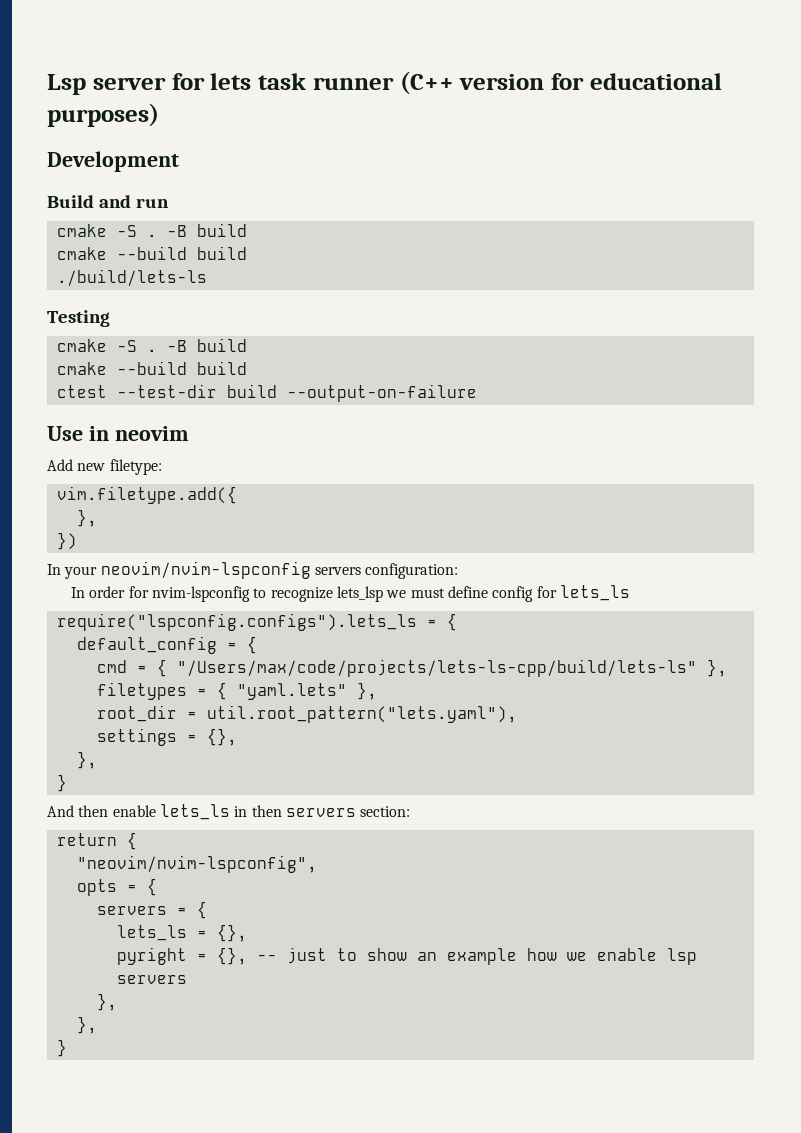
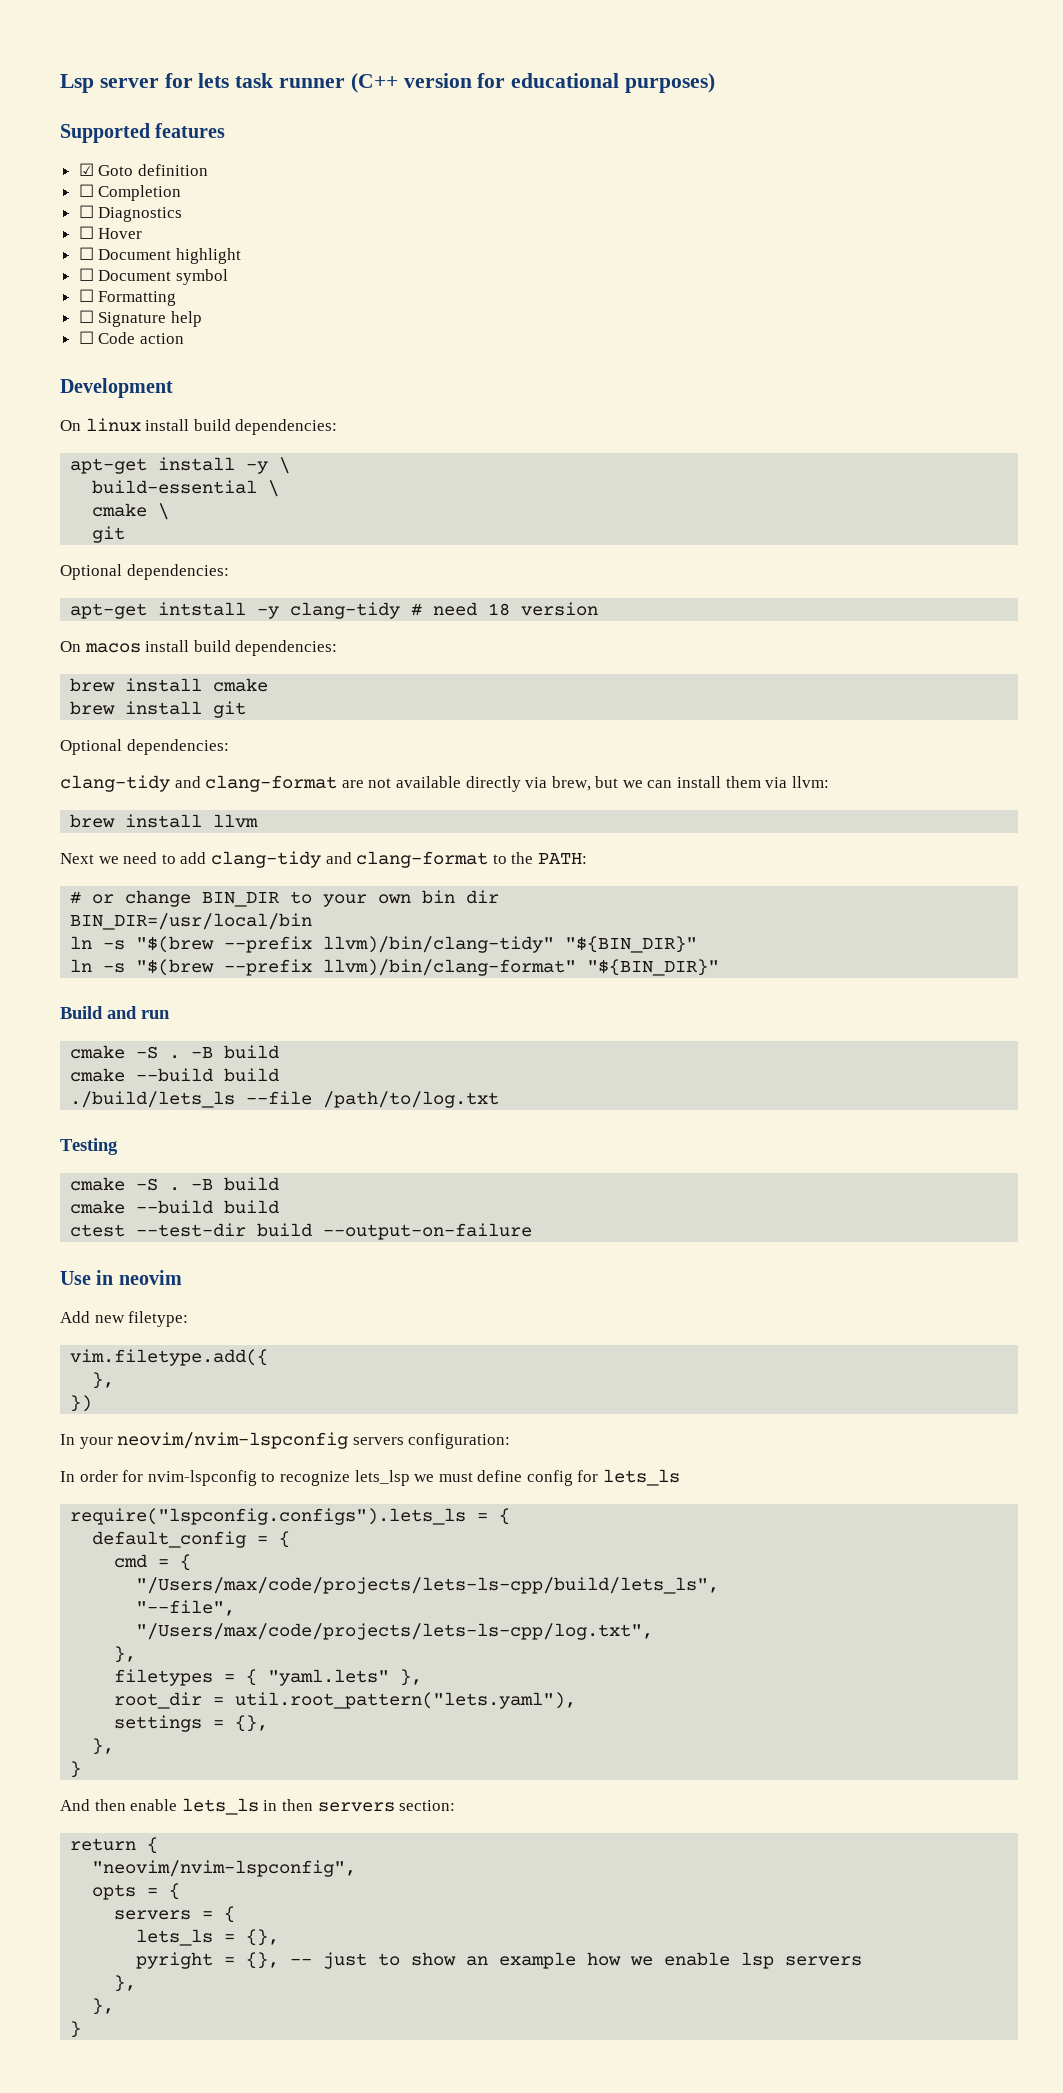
+ Supported features
+ ☑ Goto definition
+ ☐ Completion
+ ☐ Diagnostics
+ ☐ Hover
+ ☐ Document highlight
+ ☐ Document symbol
+ ☐ Formatting
+ ☐ Signature help
+ ☐ Code action
  Development
+ On linux install build dependencies:
+ apt-get install -y \
+ build-essential \
+ cmake \
+ git
+ Optional dependencies:
+ apt-get intstall -y clang-tidy # need 18 version
+ On macos install build dependencies:
+ brew install cmake
+ brew install git
+ Optional dependencies:
+ clang-tidy and clang-format are not available directly via brew, but we can install them via llvm:
+ brew install llvm
+ Next we need to add clang-tidy and clang-format to the PATH:
+ # or change BIN_DIR to your own bin dir
+ BIN_DIR=/usr/local/bin
+ ln -s "$(brew --prefix llvm)/bin/clang-tidy" "${BIN_DIR}"
+ ln -s "$(brew --prefix llvm)/bin/clang-format" "${BIN_DIR}"
- ./build/lets-ls
+ ./build/lets_ls --file /path/to/log.txt
- cmd = { "/Users/max/code/projects/lets-ls-cpp/build/lets-ls" },
+ cmd = {
+ "/Users/max/code/projects/lets-ls-cpp/build/lets_ls",
+ "--file",
+ "/Users/max/code/projects/lets-ls-cpp/log.txt",
+ },

